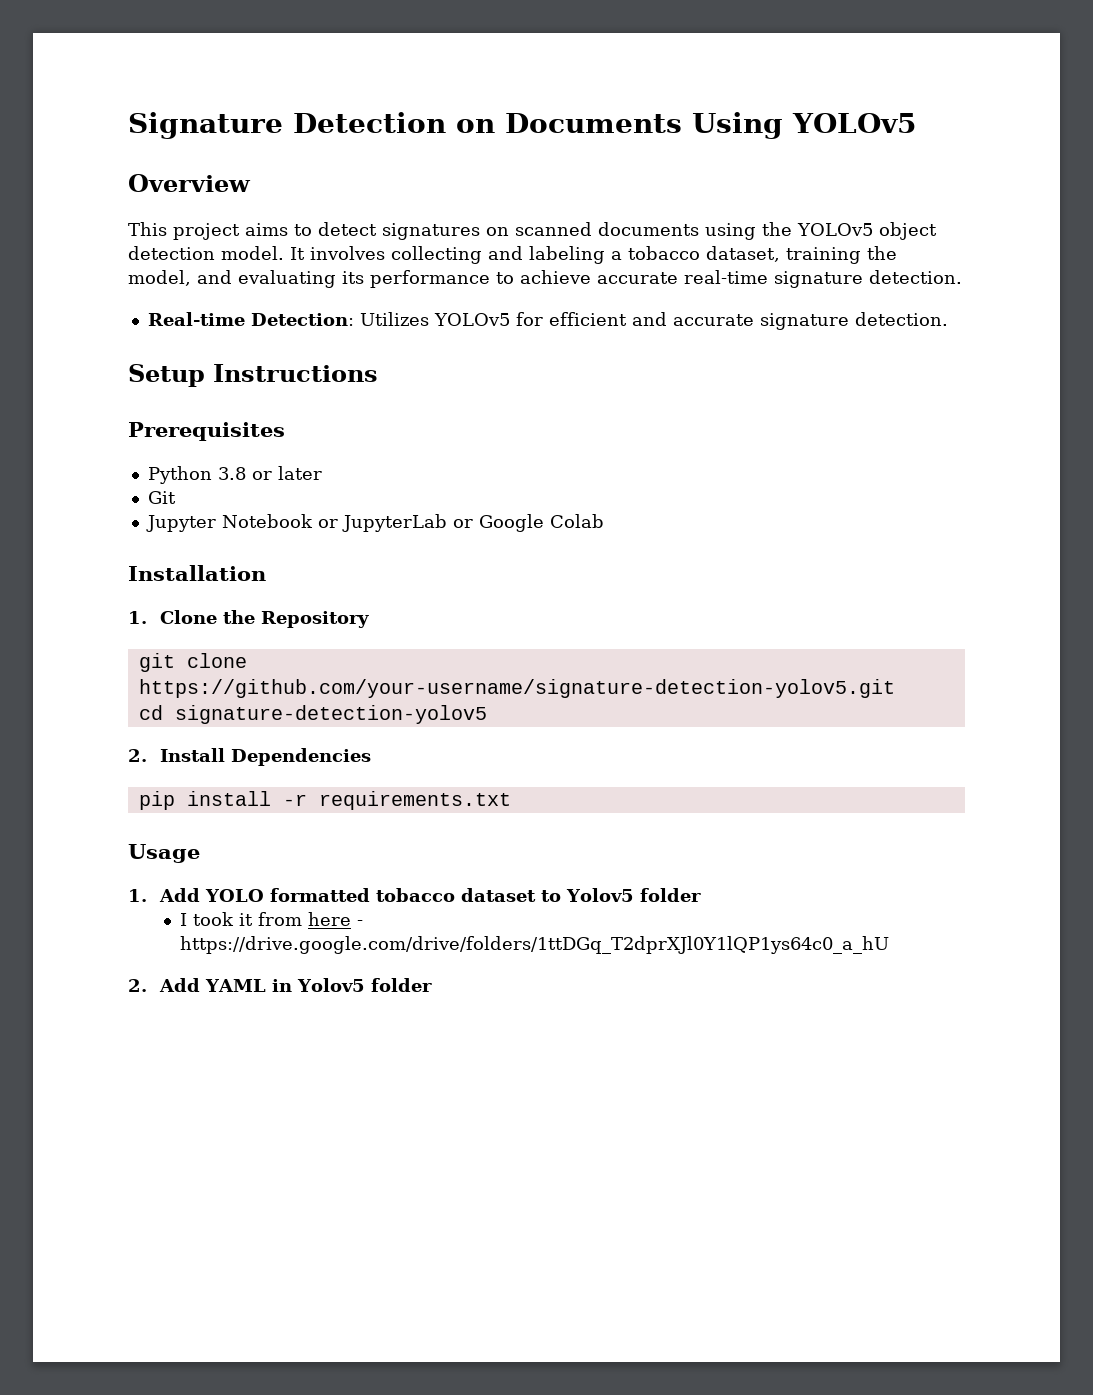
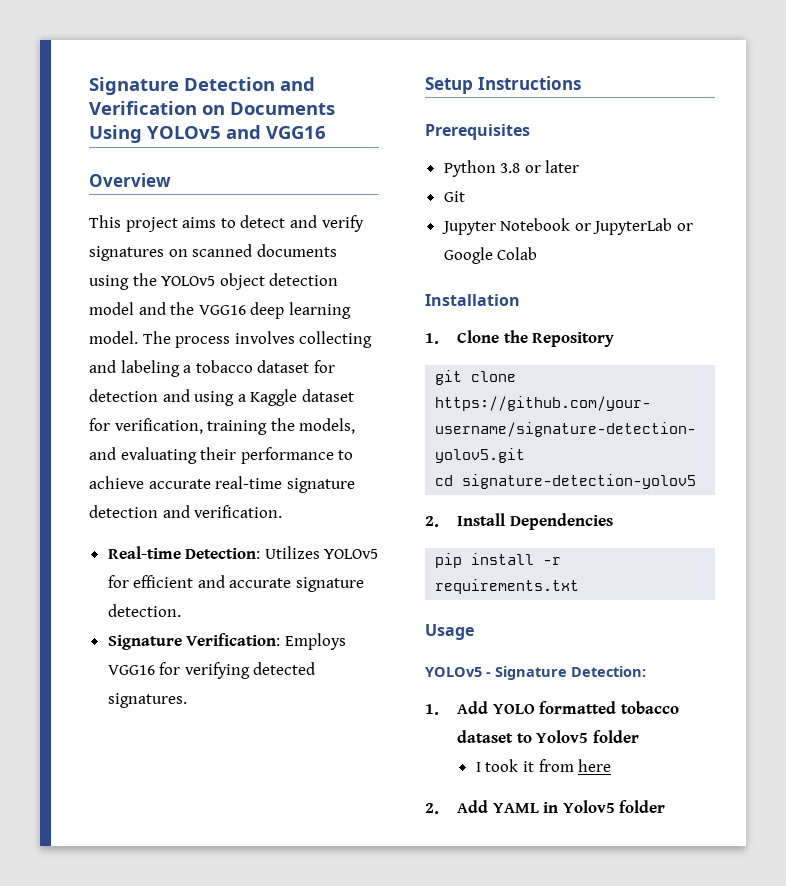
- Signature Detection on Documents Using YOLOv5
+ Signature Detection and Verification on Documents Using YOLOv5 and VGG16
- This project aims to detect signatures on scanned documents using the YOLOv5 object detection model. It involves collecting and labeling a tobacco dataset, training the model, and evaluating its performance to achieve accurate real-time signature detection.
+ This project aims to detect and verify signatures on scanned documents using the YOLOv5 object detection model and the VGG16 deep learning model. The process involves collecting and labeling a tobacco dataset for detection and using a Kaggle dataset for verification, training the models, and evaluating their performance to achieve accurate real-time signature detection and verification.
+ Signature Verification: Employs VGG16 for verifying detected signatures.
+ YOLOv5 - Signature Detection:
- I took it from here - https://drive.google.com/drive/folders/1ttDGq_T2dprXJl0Y1lQP1ys64c0_a_hU
+ I took it from here

